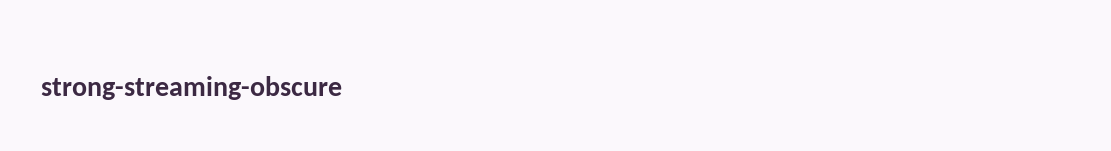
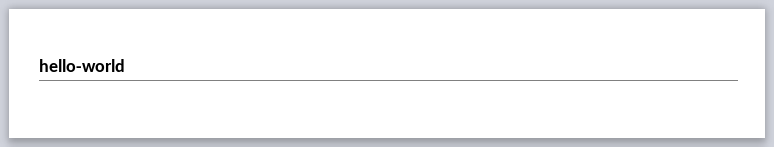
- strong-streaming-obscure
+ hello-world

